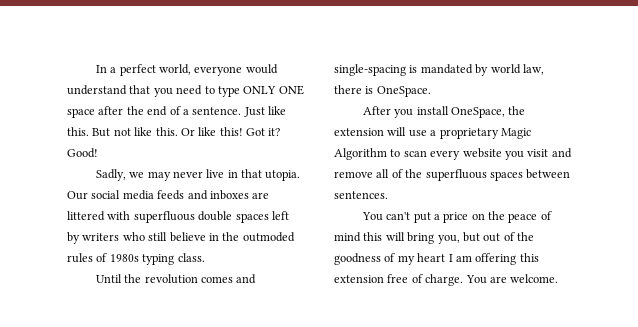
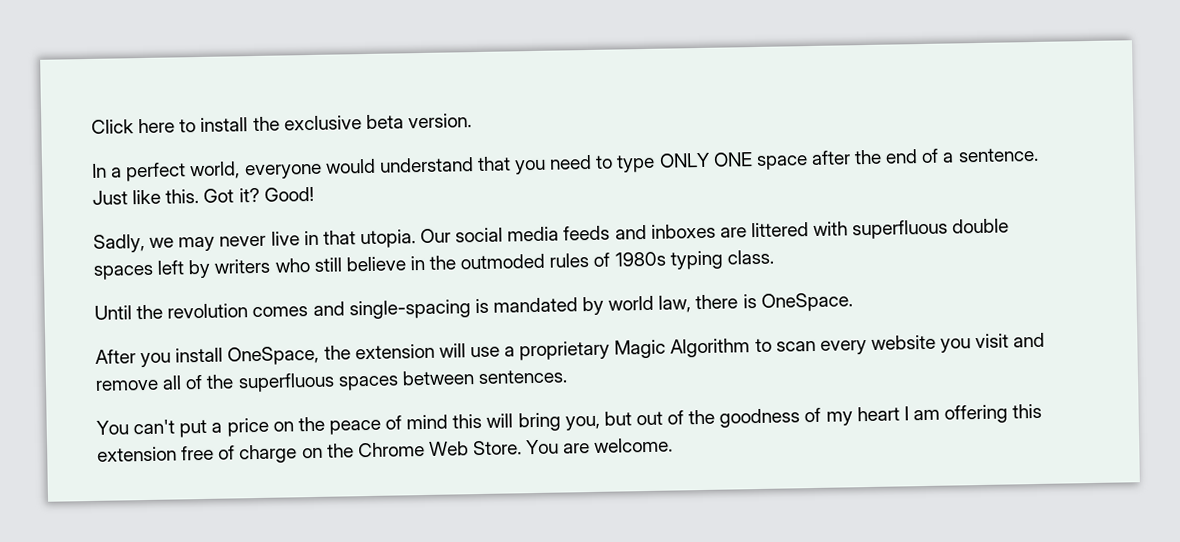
+ Click here to install the exclusive beta version.
- But not like this. Or like this!
- You can't put a price on the peace of mind this will bring you, but out of the goodness of my heart I am offering this extension free of charge.
+ You can't put a price on the peace of mind this will bring you, but out of the goodness of my heart I am offering this extension free of charge on the Chrome Web Store.

